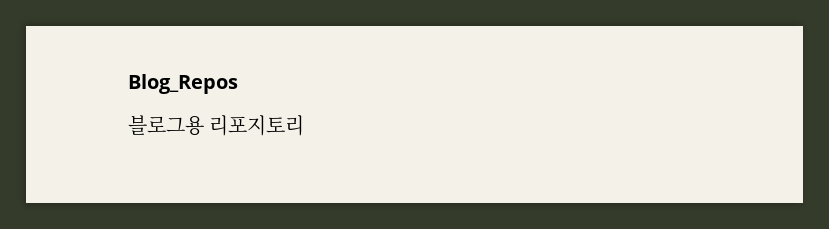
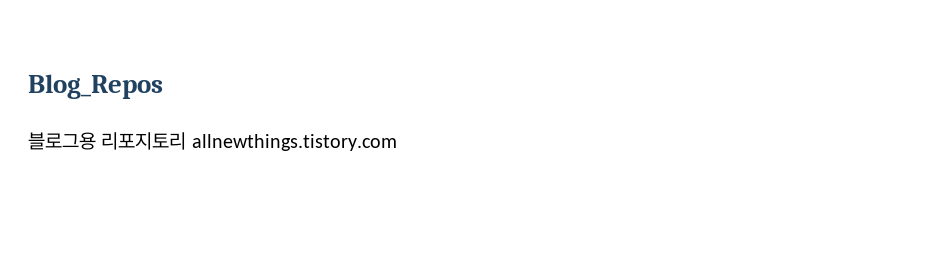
- 블로그용 리포지토리
+ 블로그용 리포지토리 allnewthings.tistory.com

